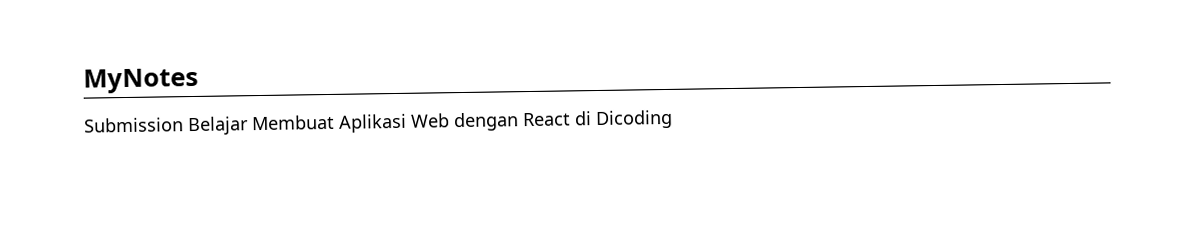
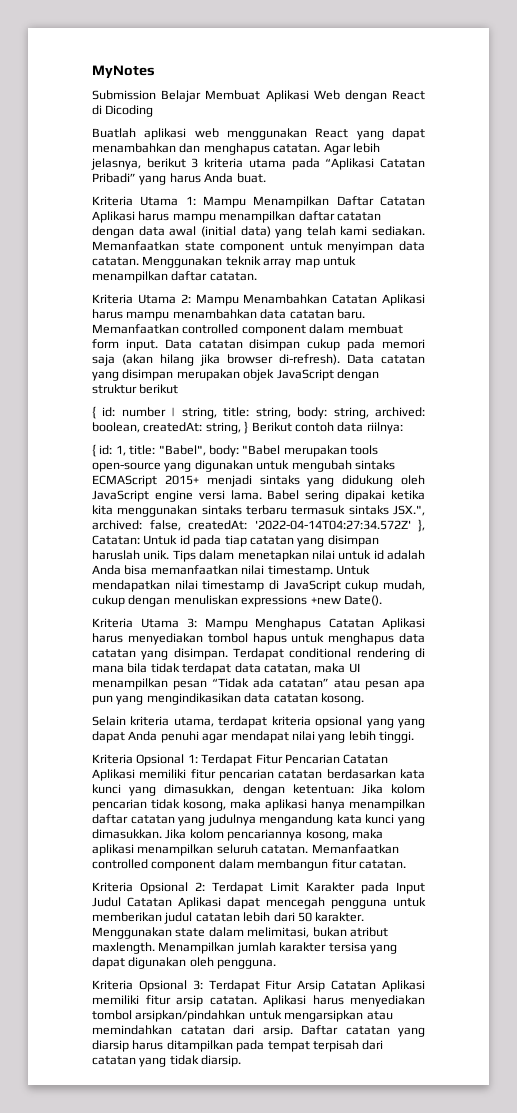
+ Buatlah aplikasi web menggunakan React yang dapat menambahkan dan menghapus catatan. Agar lebih jelasnya, berikut 3 kriteria utama pada “Aplikasi Catatan Pribadi” yang harus Anda buat.
+ Kriteria Utama 1: Mampu Menampilkan Daftar Catatan Aplikasi harus mampu menampilkan daftar catatan dengan data awal (initial data) yang telah kami sediakan. Memanfaatkan state component untuk menyimpan data catatan. Menggunakan teknik array map untuk menampilkan daftar catatan.
+ Kriteria Utama 2: Mampu Menambahkan Catatan Aplikasi harus mampu menambahkan data catatan baru. Memanfaatkan controlled component dalam membuat form input. Data catatan disimpan cukup pada memori saja (akan hilang jika browser di-refresh). Data catatan yang disimpan merupakan objek JavaScript dengan struktur berikut
+ { id: number | string, title: string, body: string, archived: boolean, createdAt: string, } Berikut contoh data riilnya:
+ { id: 1, title: "Babel", body: "Babel merupakan tools open-source yang digunakan untuk mengubah sintaks ECMAScript 2015+ menjadi sintaks yang didukung oleh JavaScript engine versi lama. Babel sering dipakai ketika kita menggunakan sintaks terbaru termasuk sintaks JSX.", archived: false, createdAt: '2022-04-14T04:27:34.572Z' }, Catatan: Untuk id pada tiap catatan yang disimpan haruslah unik. Tips dalam menetapkan nilai untuk id adalah Anda bisa memanfaatkan nilai timestamp. Untuk mendapatkan nilai timestamp di JavaScript cukup mudah, cukup dengan menuliskan expressions +new Date().
+ Kriteria Utama 3: Mampu Menghapus Catatan Aplikasi harus menyediakan tombol hapus untuk menghapus data catatan yang disimpan. Terdapat conditional rendering di mana bila tidak terdapat data catatan, maka UI menampilkan pesan “Tidak ada catatan” atau pesan apa pun yang mengindikasikan data catatan kosong.
+ Selain kriteria utama, terdapat kriteria opsional yang yang dapat Anda penuhi agar mendapat nilai yang lebih tinggi.
+ Kriteria Opsional 1: Terdapat Fitur Pencarian Catatan Aplikasi memiliki fitur pencarian catatan berdasarkan kata kunci yang dimasukkan, dengan ketentuan: Jika kolom pencarian tidak kosong, maka aplikasi hanya menampilkan daftar catatan yang judulnya mengandung kata kunci yang dimasukkan. Jika kolom pencariannya kosong, maka aplikasi menampilkan seluruh catatan. Memanfaatkan controlled component dalam membangun fitur catatan.
+ Kriteria Opsional 2: Terdapat Limit Karakter pada Input Judul Catatan Aplikasi dapat mencegah pengguna untuk memberikan judul catatan lebih dari 50 karakter. Menggunakan state dalam melimitasi, bukan atribut maxlength. Menampilkan jumlah karakter tersisa yang dapat digunakan oleh pengguna.
+ Kriteria Opsional 3: Terdapat Fitur Arsip Catatan Aplikasi memiliki fitur arsip catatan. Aplikasi harus menyediakan tombol arsipkan/pindahkan untuk mengarsipkan atau memindahkan catatan dari arsip. Daftar catatan yang diarsip harus ditampilkan pada tempat terpisah dari catatan yang tidak diarsip.

